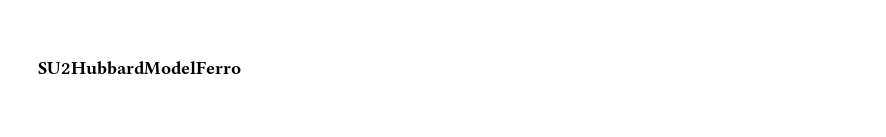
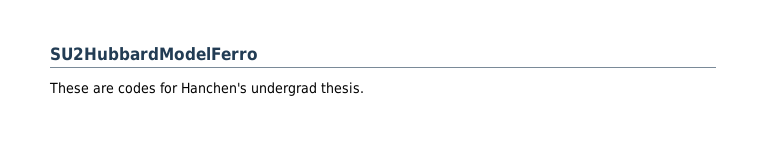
+ These are codes for Hanchen's undergrad thesis.

